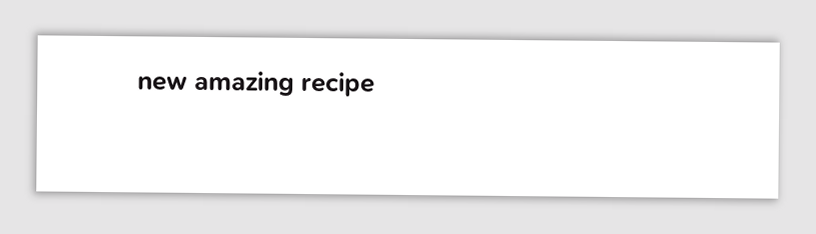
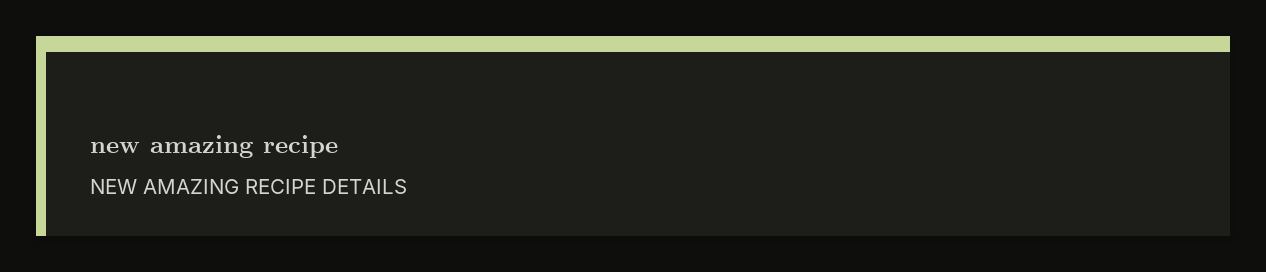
+ NEW AMAZING RECIPE DETAILS

